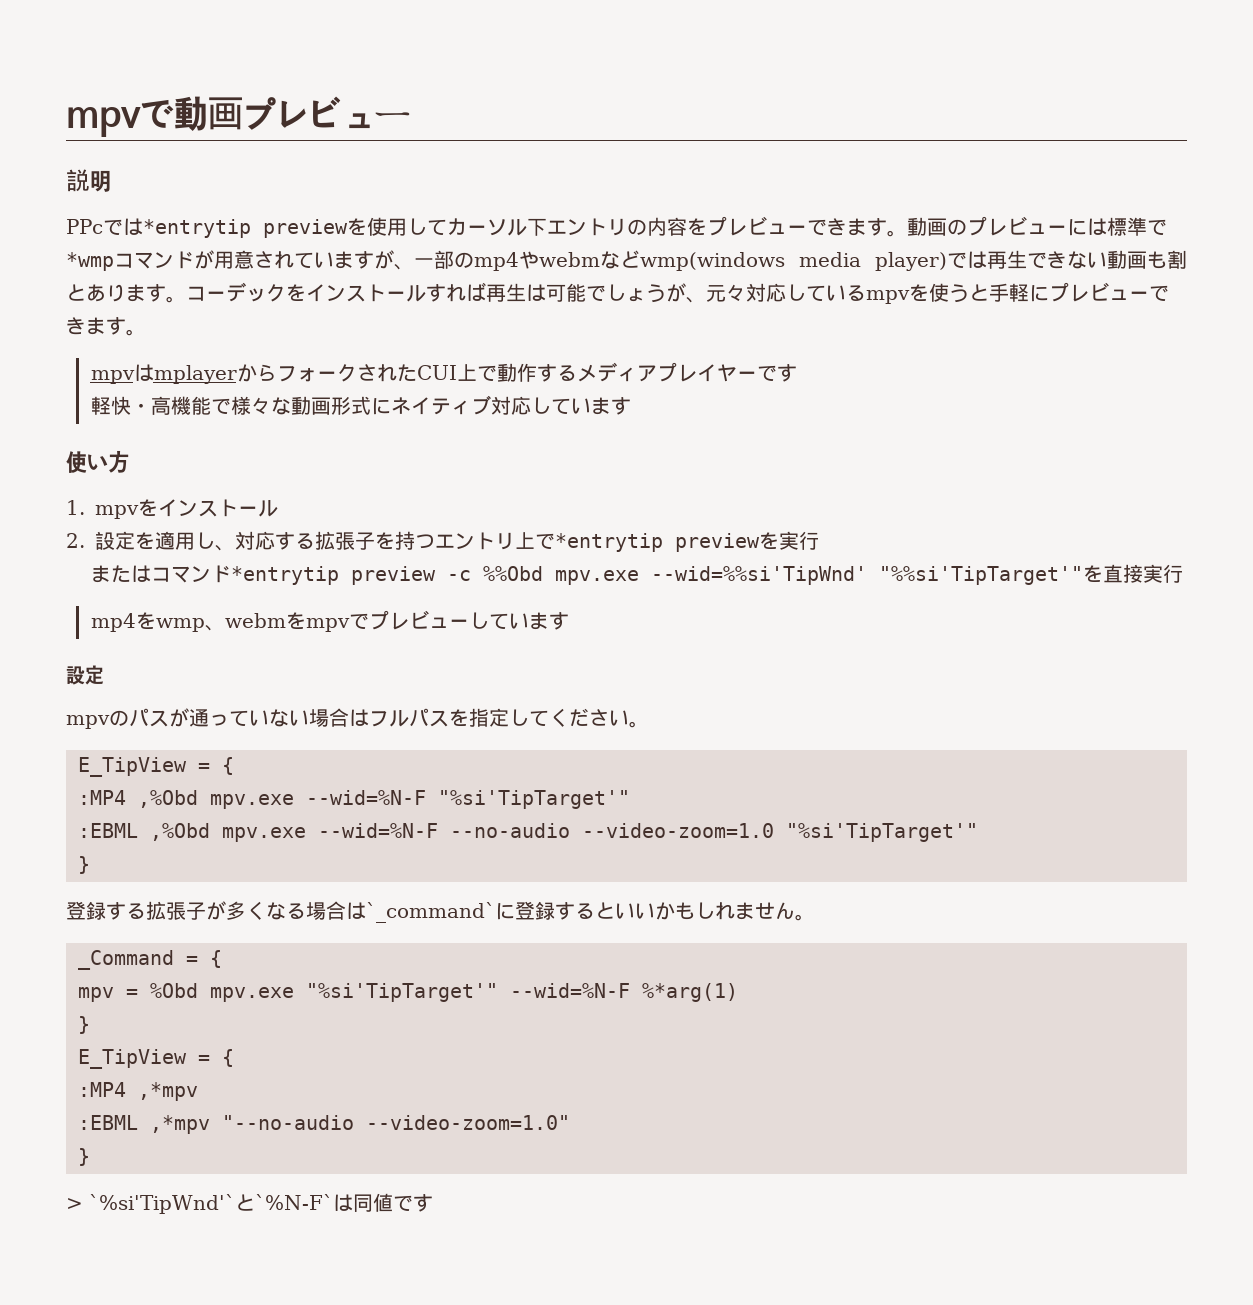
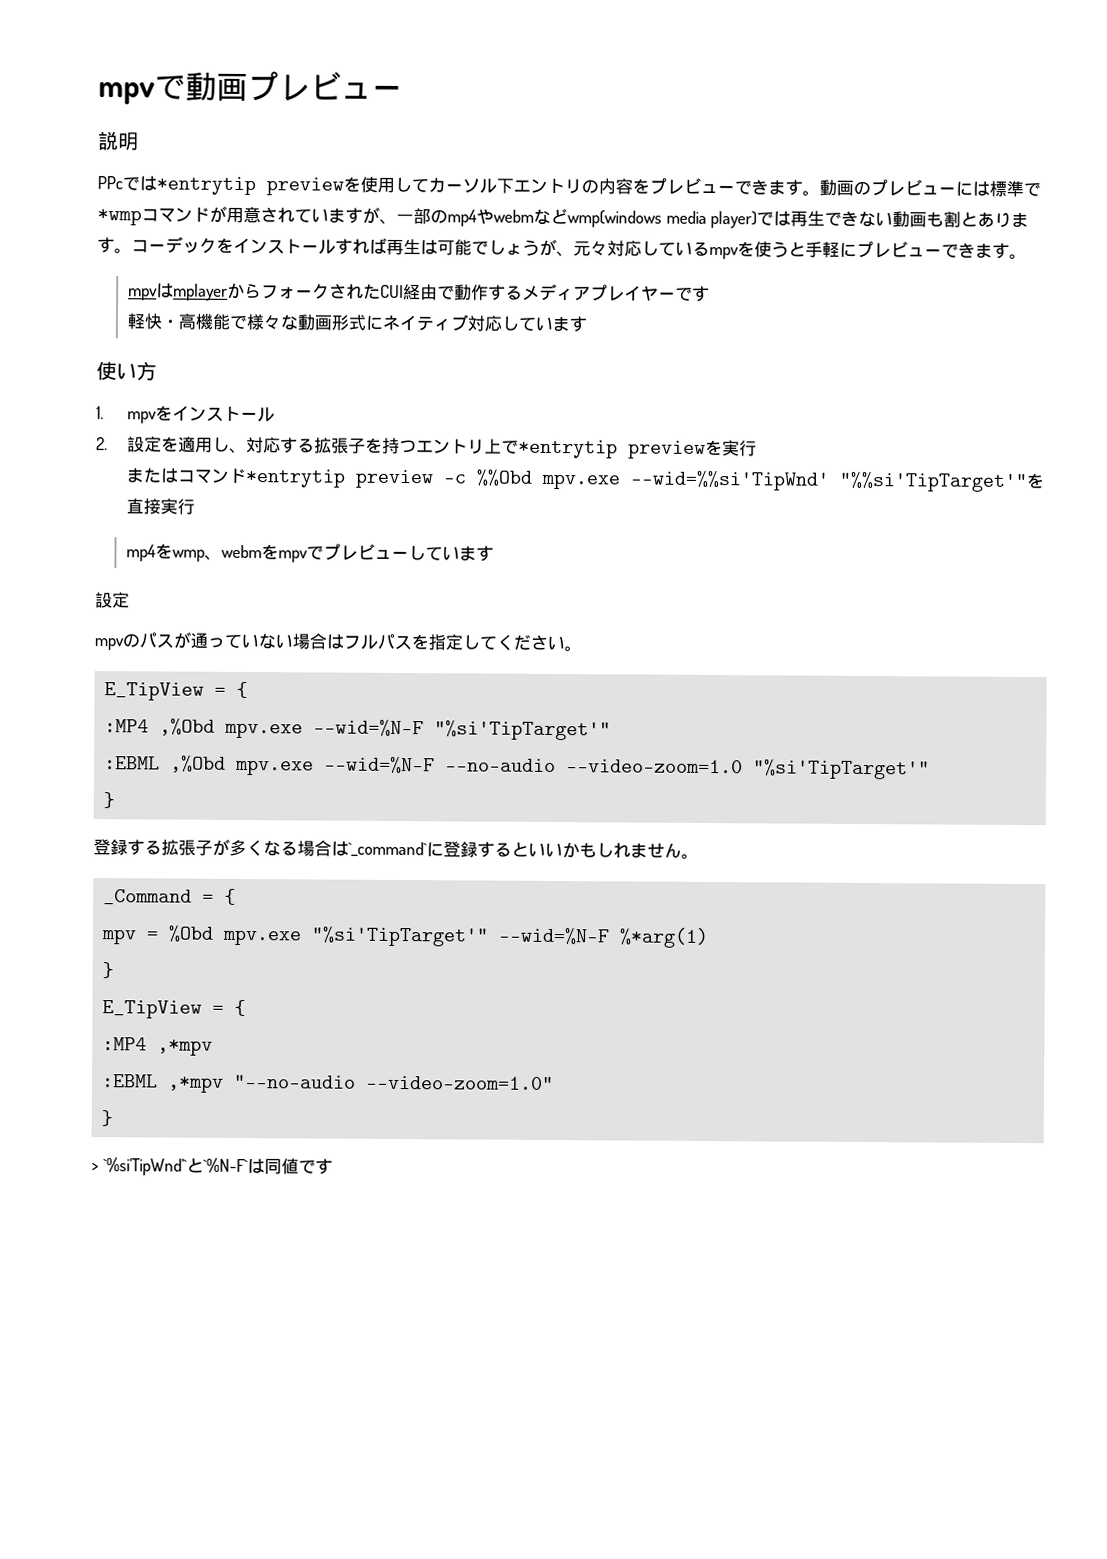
- mpvはmplayerからフォークされたCUI上で動作するメディアプレイヤーです
+ mpvはmplayerからフォークされたCUI経由で動作するメディアプレイヤーです

